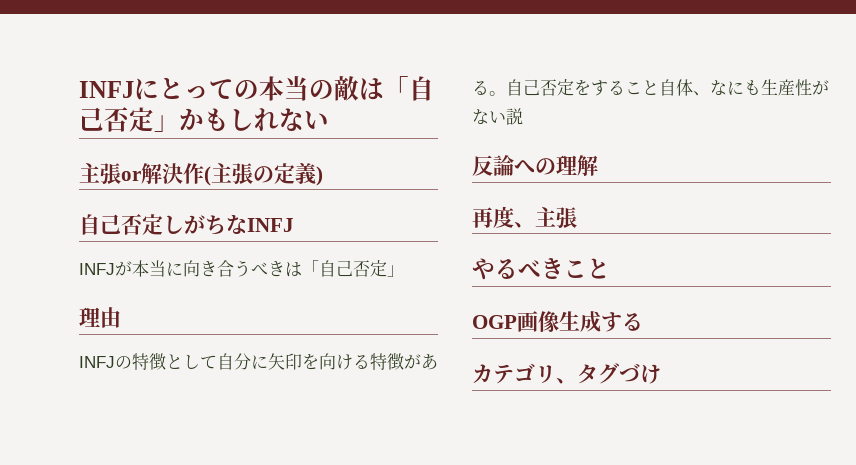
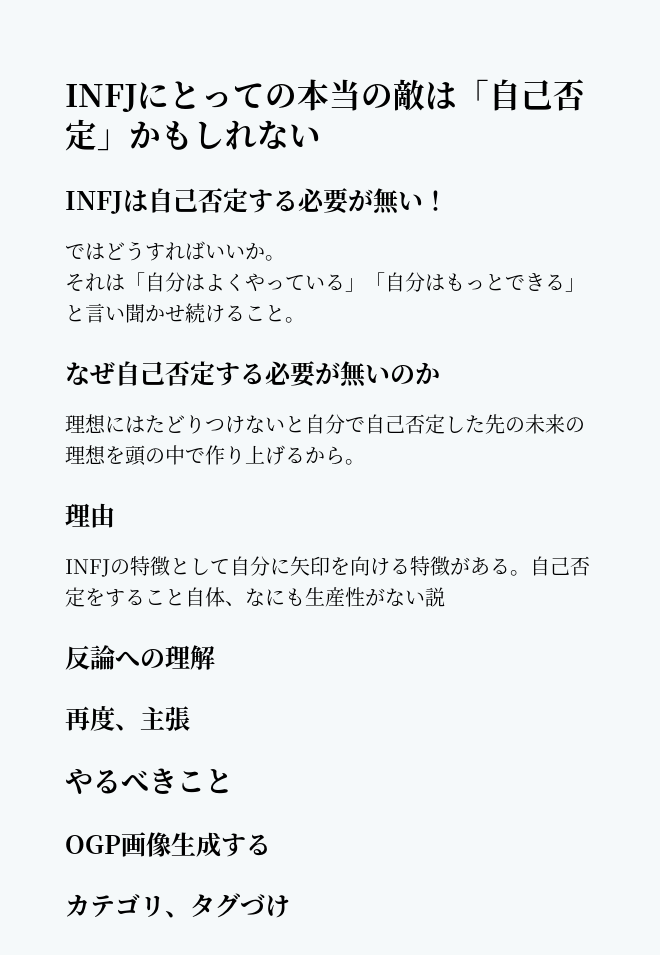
- 主張or解決作(主張の定義)
- 自己否定しがちなINFJ
- INFJが本当に向き合うべきは「自己否定」
+ INFJは自己否定する必要が無い！
+ ではどうすればいいか。
+ それは「自分はよくやっている」「自分はもっとできる」と言い聞かせ続けること。
+ なぜ自己否定する必要が無いのか
+ 理想にはたどりつけないと自分で自己否定した先の未来の理想を頭の中で作り上げるから。

